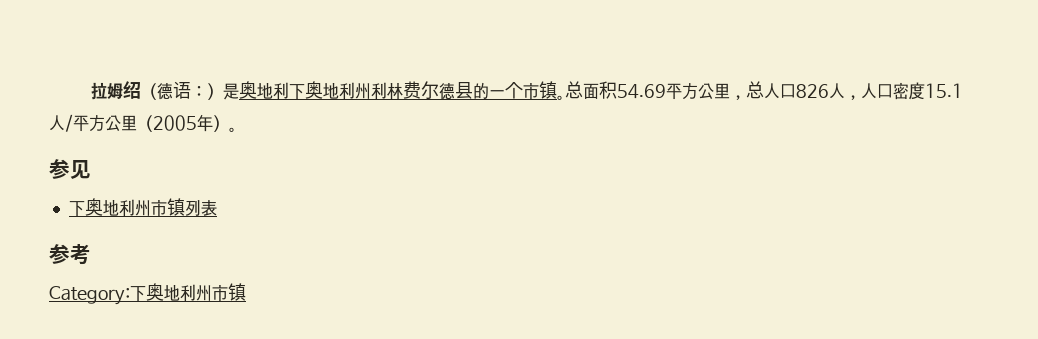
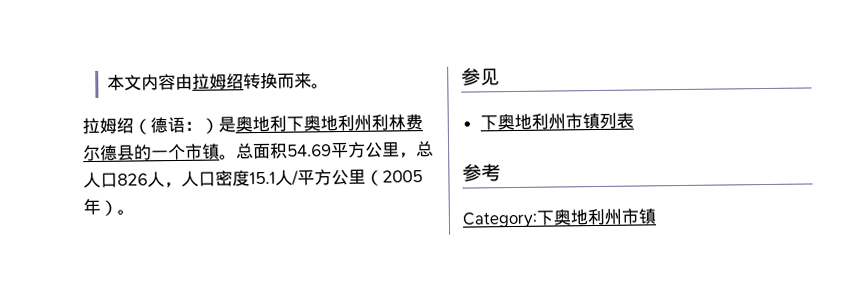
+ 本文内容由拉姆绍转换而来。

